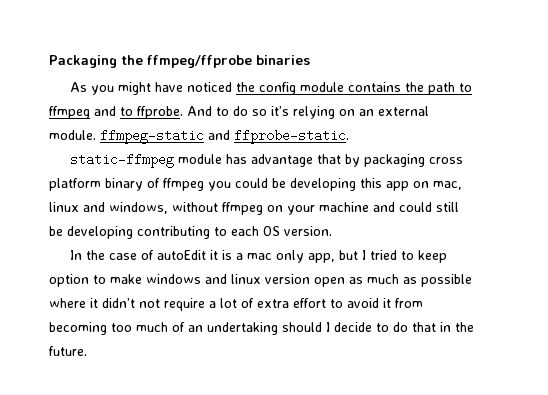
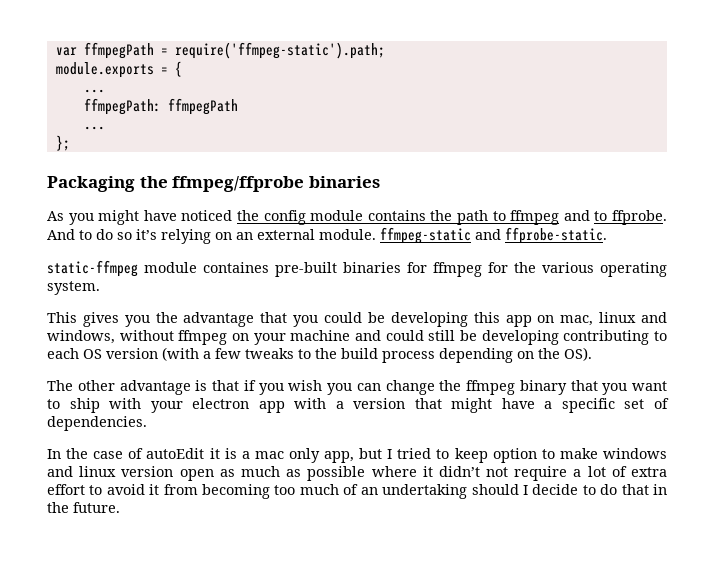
+ var ffmpegPath = require('ffmpeg-static').path;
+ module.exports = {
+ ...
+ ffmpegPath: ffmpegPath
+ ...
+ };
- static-ffmpeg module has advantage that by packaging cross platform binary of ffmpeg you could be developing this app on mac, linux and windows, without ffmpeg on your machine and could still be developing contributing to each OS version.
+ static-ffmpeg module containes pre-built binaries for ffmpeg for the various operating system.
+ This gives you the advantage that you could be developing this app on mac, linux and windows, without ffmpeg on your machine and could still be developing contributing to each OS version (with a few tweaks to the build process depending on the OS).
+ The other advantage is that if you wish you can change the ffmpeg binary that you want to ship with your electron app with a version that might have a specific set of dependencies.

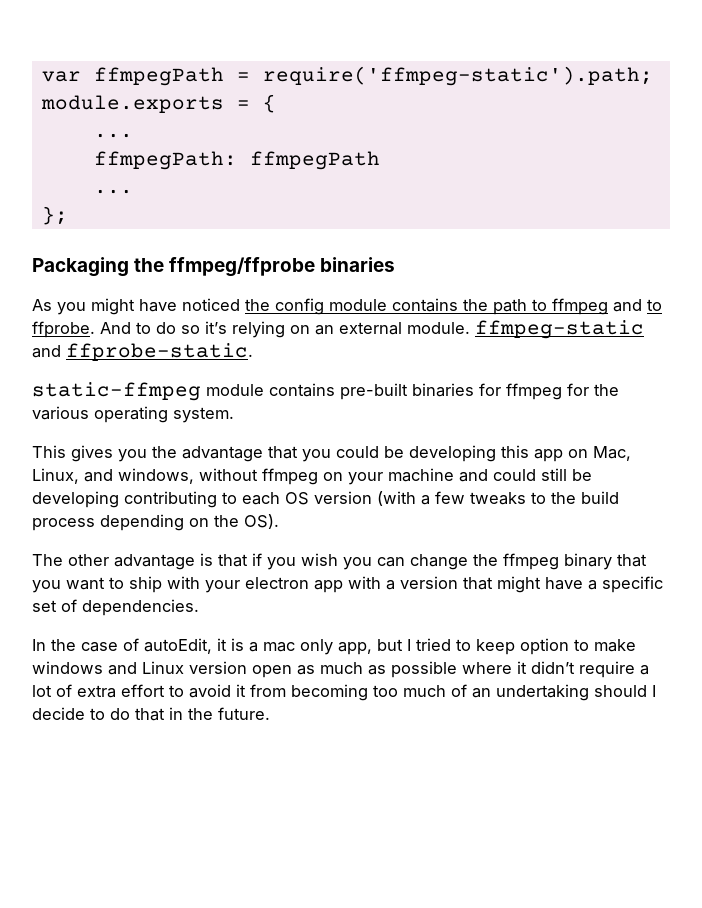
- static-ffmpeg module containes pre-built binaries for ffmpeg for the various operating system.
+ static-ffmpeg module contains pre-built binaries for ffmpeg for the various operating system.
- This gives you the advantage that you could be developing this app on mac, linux and windows, without ffmpeg on your machine and could still be developing contributing to each OS version (with a few tweaks to the build process depending on the OS).
+ This gives you the advantage that you could be developing this app on Mac, Linux, and windows, without ffmpeg on your machine and could still be developing contributing to each OS version (with a few tweaks to the build process depending on the OS).
- In the case of autoEdit it is a mac only app, but I tried to keep option to make windows and linux version open as much as possible where it didn’t not require a lot of extra effort to avoid it from becoming too much of an undertaking should I decide to do that in the future.
+ In the case of autoEdit, it is a mac only app, but I tried to keep option to make windows and Linux version open as much as possible where it didn’t require a lot of extra effort to avoid it from becoming too much of an undertaking should I decide to do that in the future.

